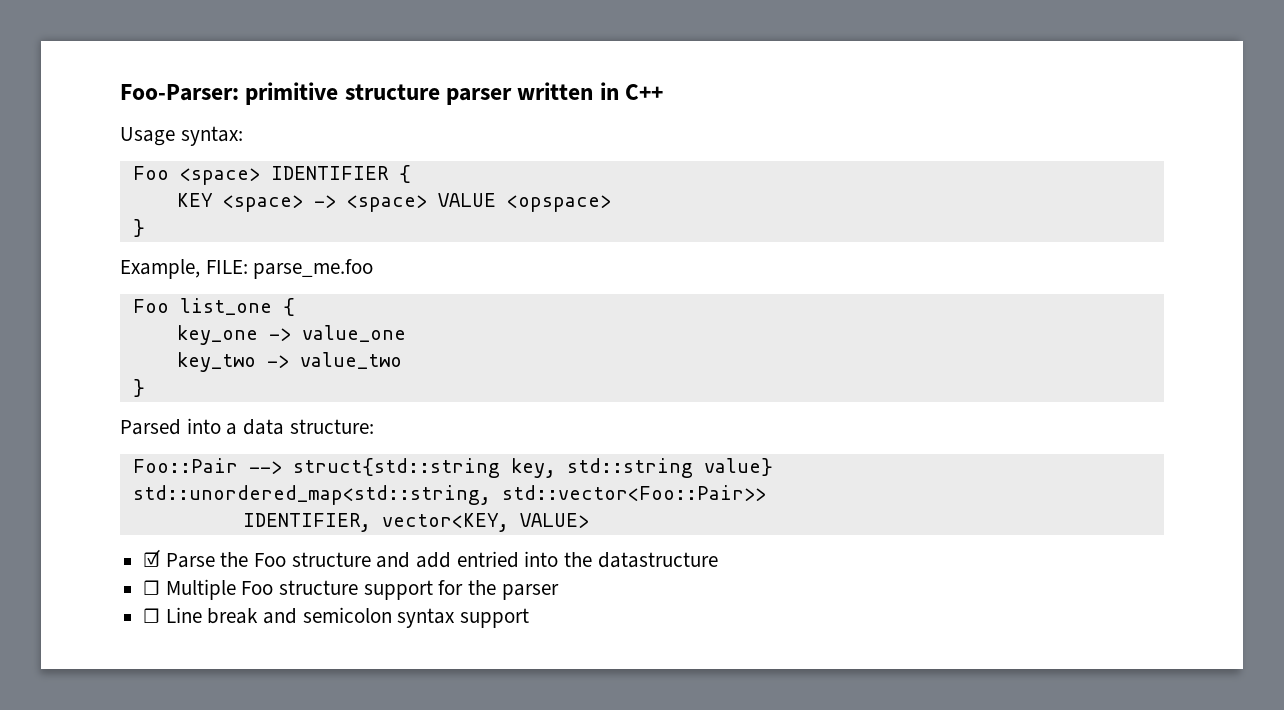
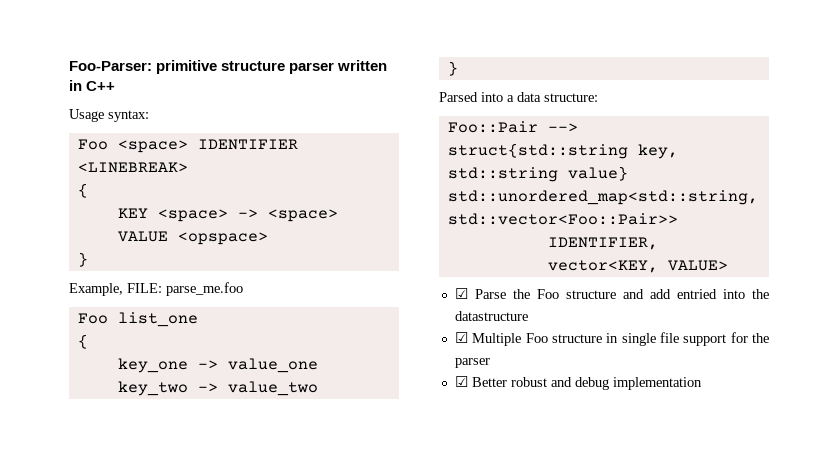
- Foo <space> IDENTIFIER {
+ Foo <space> IDENTIFIER <LINEBREAK>
+ {
- Foo list_one {
+ Foo list_one
+ {
- ☐ Multiple Foo structure support for the parser
+ ☑ Multiple Foo structure in single file support for the parser
- ☐ Line break and semicolon syntax support
+ ☑ Better robust and debug implementation

